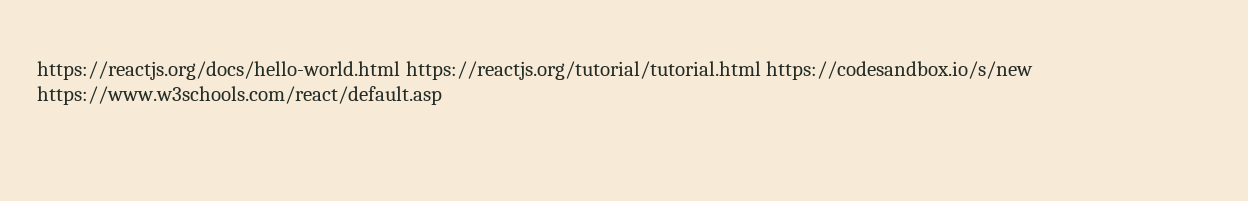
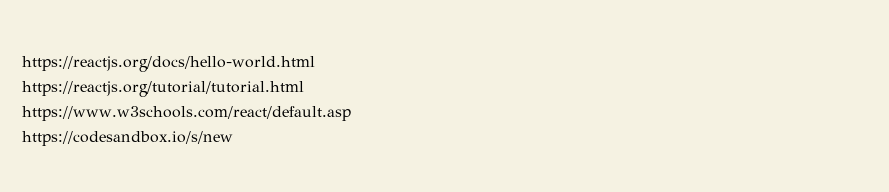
- https://reactjs.org/docs/hello-world.html https://reactjs.org/tutorial/tutorial.html https://codesandbox.io/s/new https://www.w3schools.com/react/default.asp
+ https://reactjs.org/docs/hello-world.html
+ https://reactjs.org/tutorial/tutorial.html
+ https://www.w3schools.com/react/default.asp
+ https://codesandbox.io/s/new

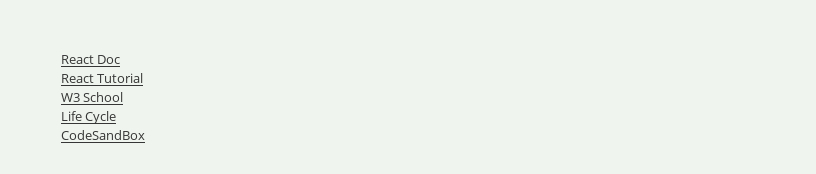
- https://reactjs.org/docs/hello-world.html
- https://reactjs.org/tutorial/tutorial.html
- https://www.w3schools.com/react/default.asp
- https://codesandbox.io/s/new
+ React Doc
+ React Tutorial
+ W3 School
+ Life Cycle
+ CodeSandBox

